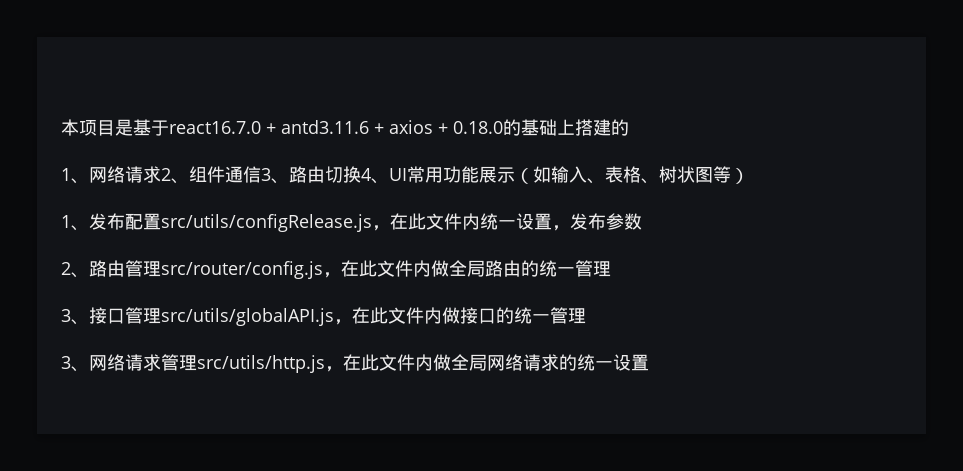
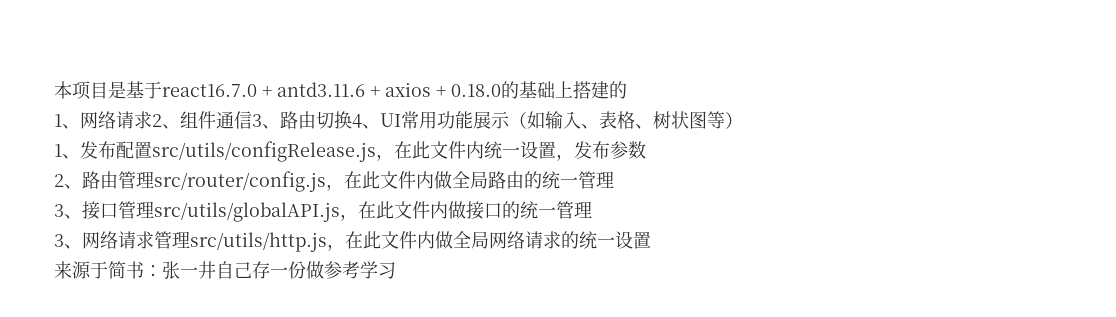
+ 来源于简书：张一井自己存一份做参考学习

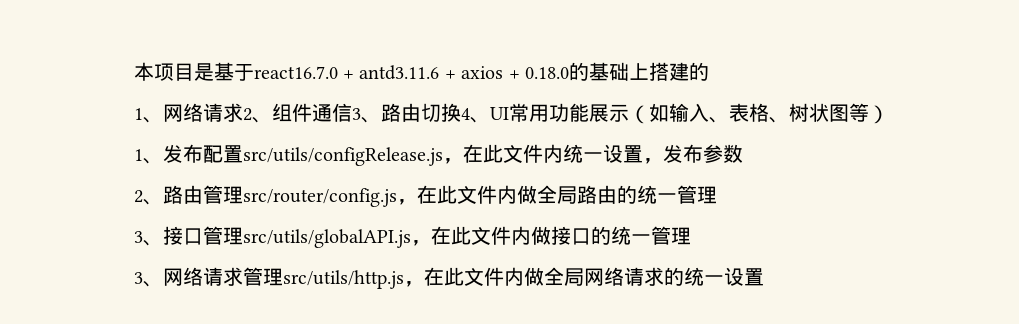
- 来源于简书：张一井自己存一份做参考学习

